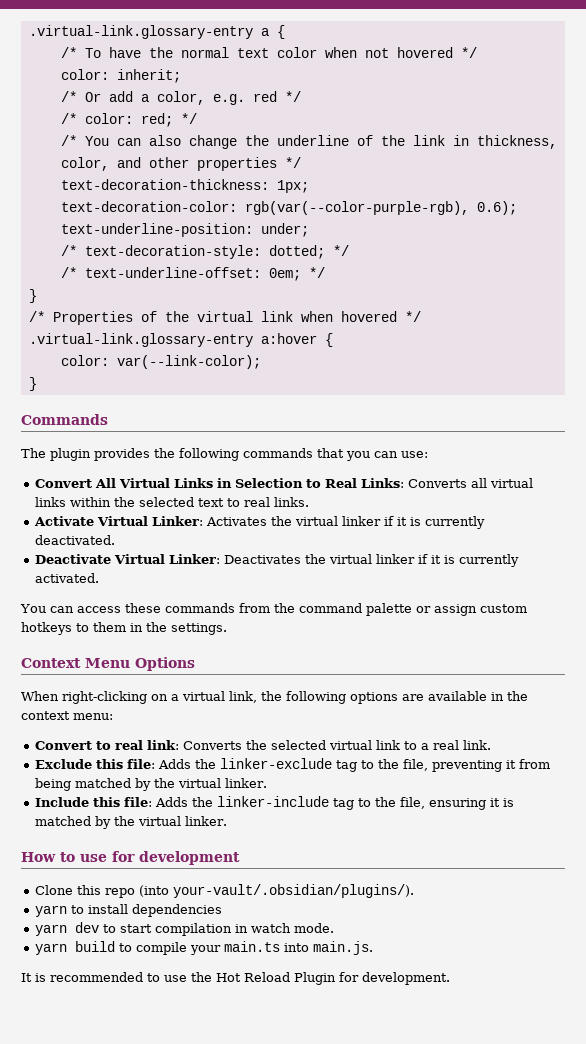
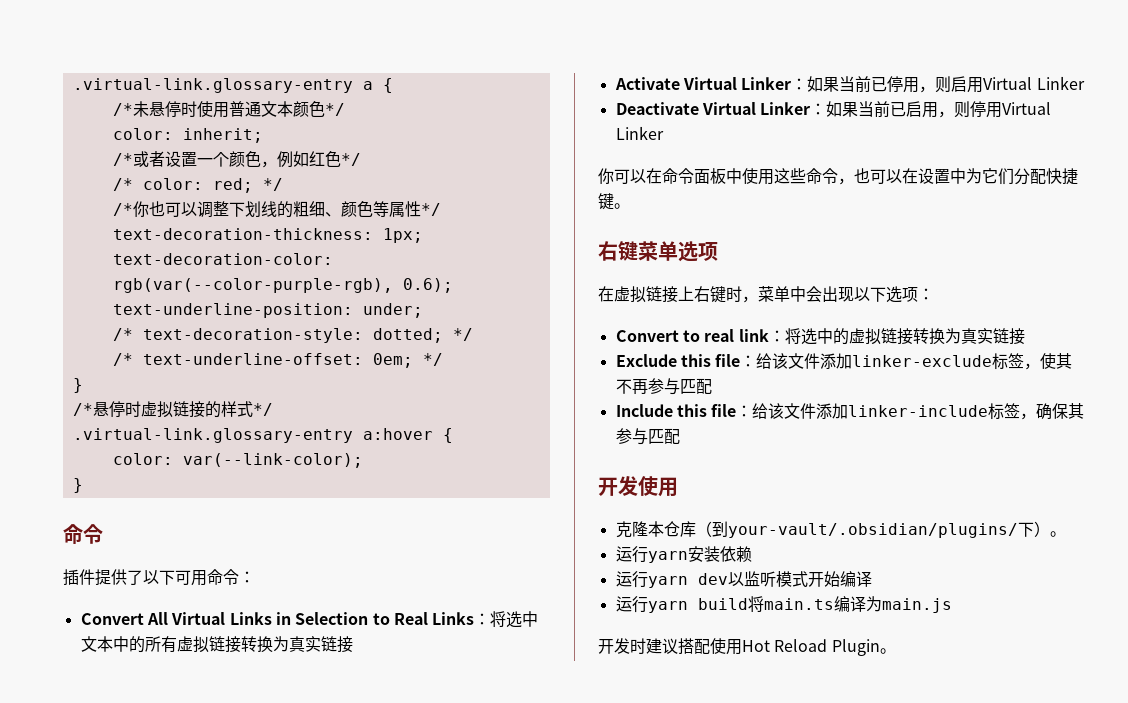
- /* To have the normal text color when not hovered */
+ /*未悬停时使用普通文本颜色*/
  color: inherit;
- /* Or add a color, e.g. red */
+ /*或者设置一个颜色，例如红色*/
- /* You can also change the underline of the link in thickness, color, and other properties */
+ /*你也可以调整下划线的粗细、颜色等属性*/
- /* Properties of the virtual link when hovered */
+ /*悬停时虚拟链接的样式*/
  color: var(--link-color);
  }
- Commands
- The plugin provides the following commands that you can use:
+ 命令
+ 插件提供了以下可用命令：
- Convert All Virtual Links in Selection to Real Links: Converts all virtual links within the selected text to real links.
- Activate Virtual Linker: Activates the virtual linker if it is currently deactivated.
- Deactivate Virtual Linker: Deactivates the virtual linker if it is currently activated.
- You can access these commands from the command palette or assign custom hotkeys to them in the settings.
- Context Menu Options
- When right-clicking on a virtual link, the following options are available in the context menu:
- Convert to real link: Converts the selected virtual link to a real link.
- Exclude this file: Adds the linker-exclude tag to the file, preventing it from being matched by the virtual linker.
- Include this file: Adds the linker-include tag to the file, ensuring it is matched by the virtual linker.
- How to use for development
- Clone this repo (into your-vault/.obsidian/plugins/).
- yarn to install dependencies
- yarn dev to start compilation in watch mode.
- yarn build to compile your main.ts into main.js.
- It is recommended to use the Hot Reload Plugin for development.
+ Convert All Virtual Links in Selection to Real Links：将选中文本中的所有虚拟链接转换为真实链接
+ Activate Virtual Linker：如果当前已停用，则启用Virtual Linker
+ Deactivate Virtual Linker：如果当前已启用，则停用Virtual Linker
+ 你可以在命令面板中使用这些命令，也可以在设置中为它们分配快捷键。
+ 右键菜单选项
+ 在虚拟链接上右键时，菜单中会出现以下选项：
+ Convert to real link：将选中的虚拟链接转换为真实链接
+ Exclude this file：给该文件添加linker-exclude标签，使其不再参与匹配
+ Include this file：给该文件添加linker-include标签，确保其参与匹配
+ 开发使用
+ 克隆本仓库（到your-vault/.obsidian/plugins/下）。
+ 运行yarn安装依赖
+ 运行yarn dev以监听模式开始编译
+ 运行yarn build将main.ts编译为main.js
+ 开发时建议搭配使用Hot Reload Plugin。

